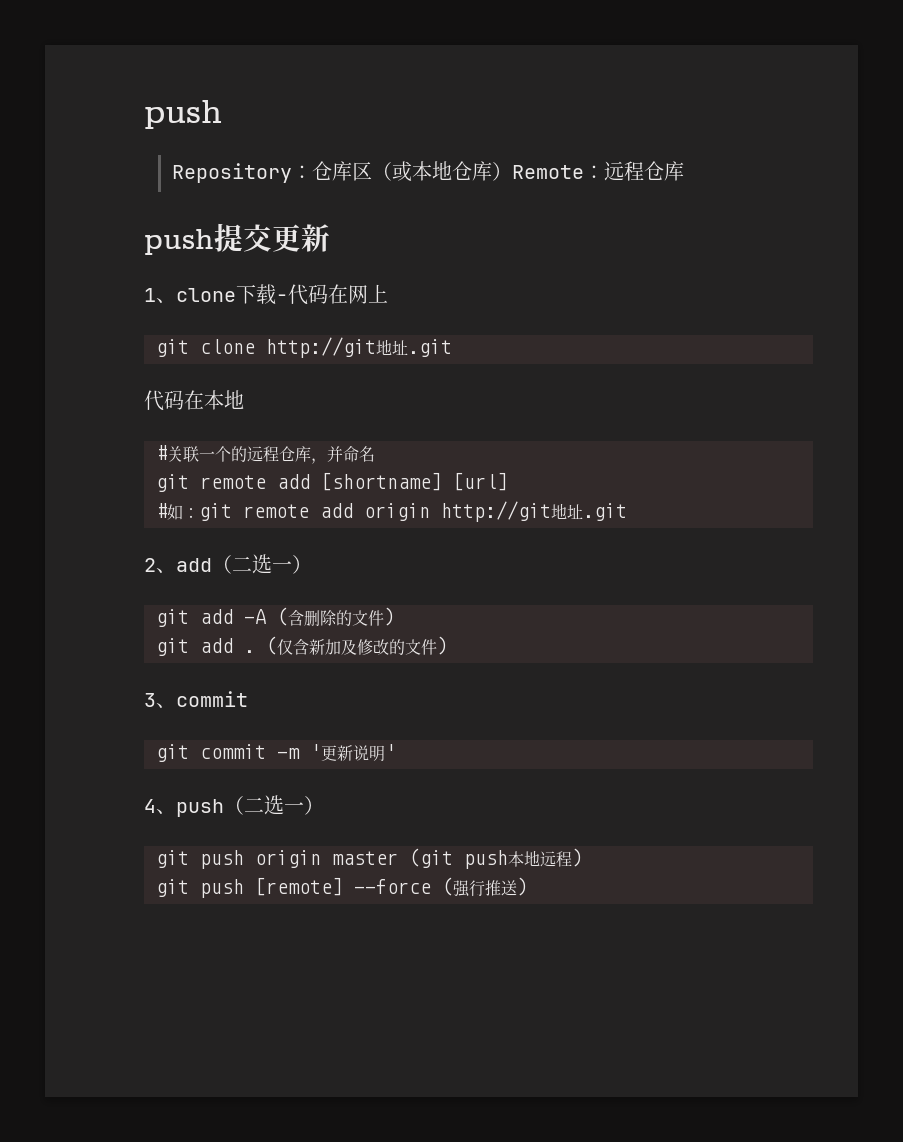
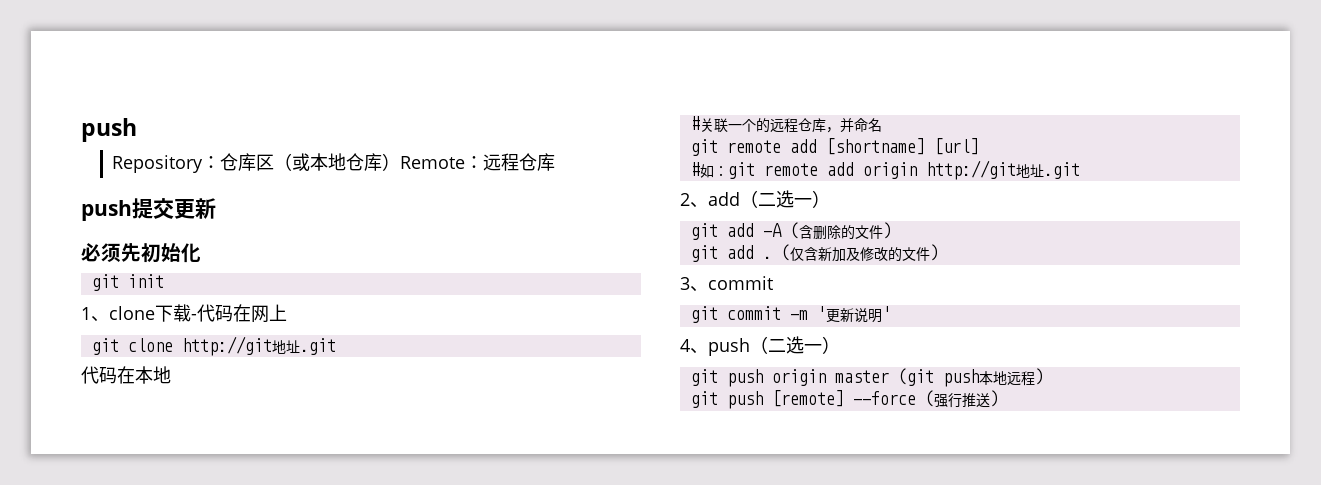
+ 必须先初始化
+ git init

